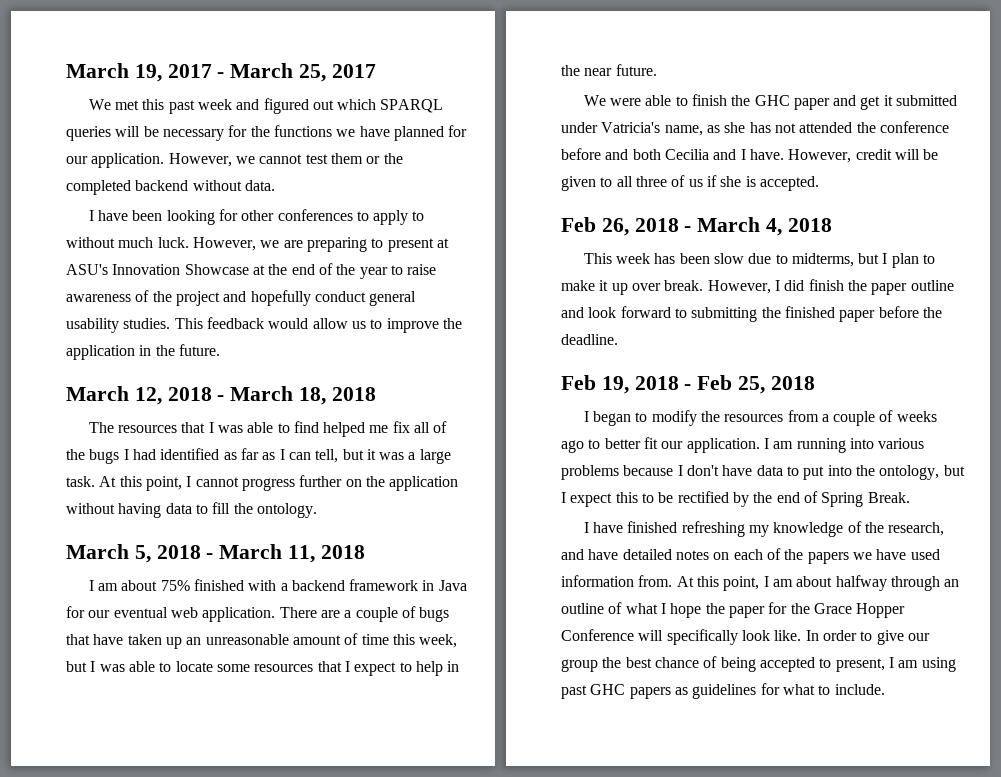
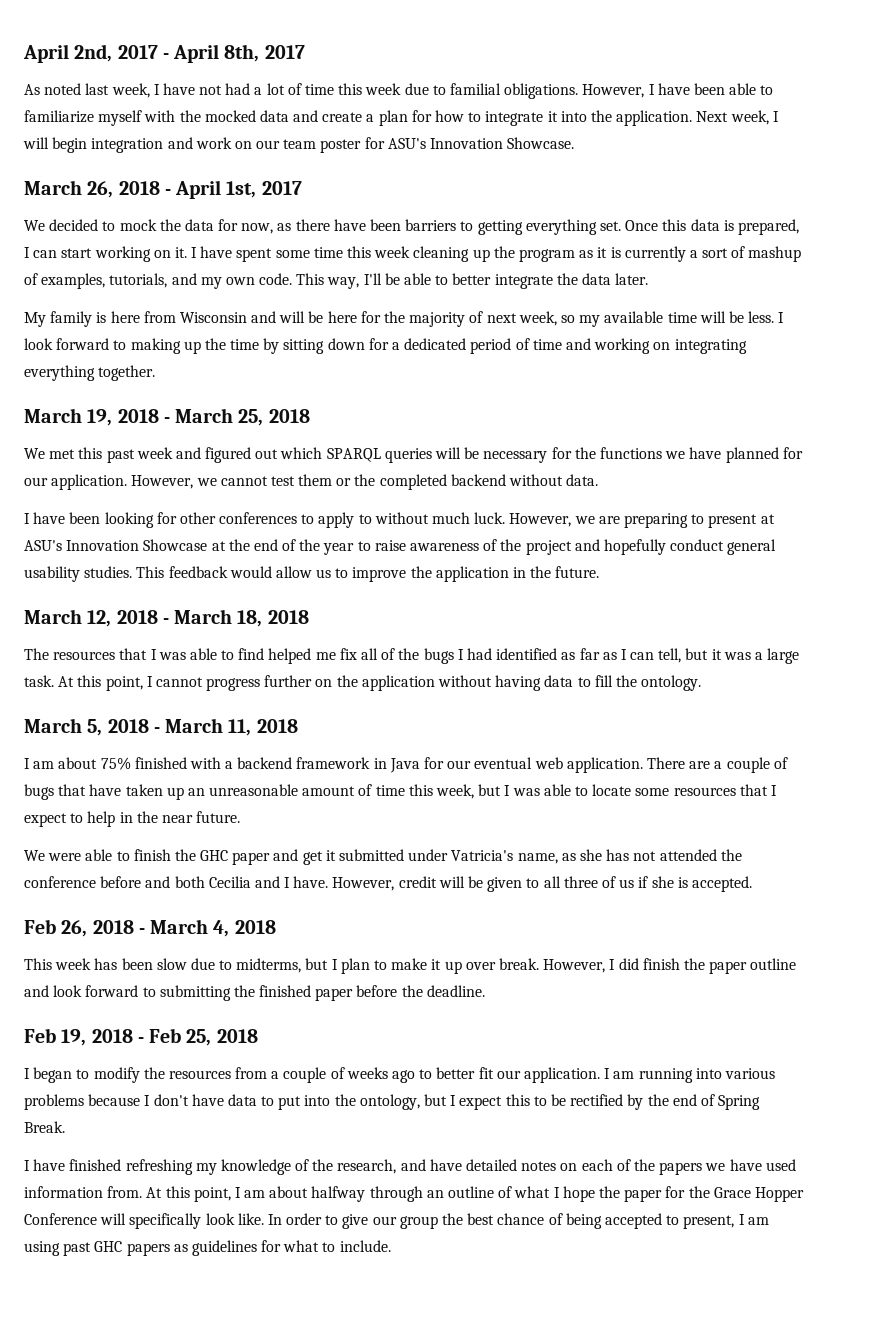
+ April 2nd, 2017 - April 8th, 2017
+ As noted last week, I have not had a lot of time this week due to familial obligations. However, I have been able to familiarize myself with the mocked data and create a plan for how to integrate it into the application. Next week, I will begin integration and work on our team poster for ASU's Innovation Showcase.
+ March 26, 2018 - April 1st, 2017
+ We decided to mock the data for now, as there have been barriers to getting everything set. Once this data is prepared, I can start working on it. I have spent some time this week cleaning up the program as it is currently a sort of mashup of examples, tutorials, and my own code. This way, I'll be able to better integrate the data later.
+ My family is here from Wisconsin and will be here for the majority of next week, so my available time will be less. I look forward to making up the time by sitting down for a dedicated period of time and working on integrating everything together.
- March 19, 2017 - March 25, 2017
+ March 19, 2018 - March 25, 2018

